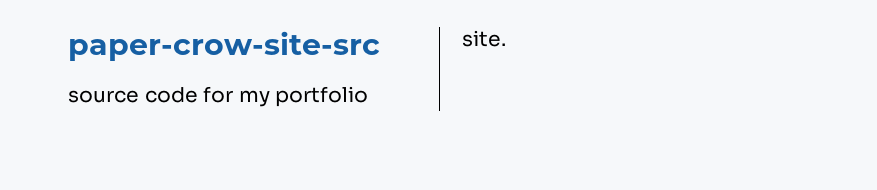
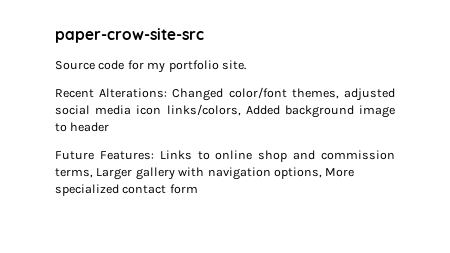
- source code for my portfolio site.
+ Source code for my portfolio site.
+ Recent Alterations: Changed color/font themes, adjusted social media icon links/colors, Added background image to header
+ Future Features: Links to online shop and commission terms, Larger gallery with navigation options, More specialized contact form

